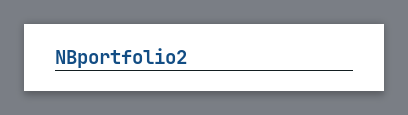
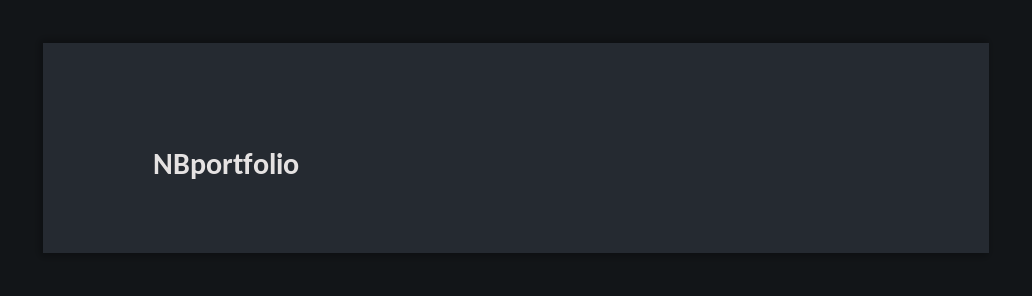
- NBportfolio2
+ NBportfolio

